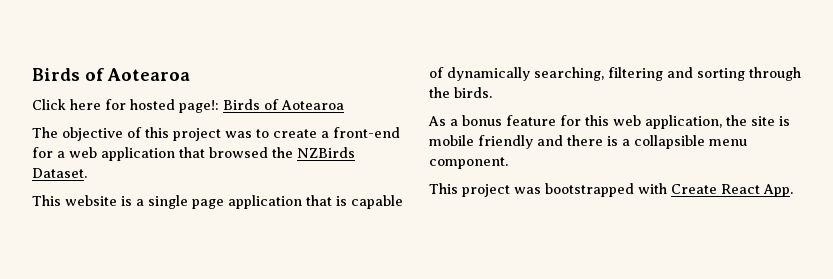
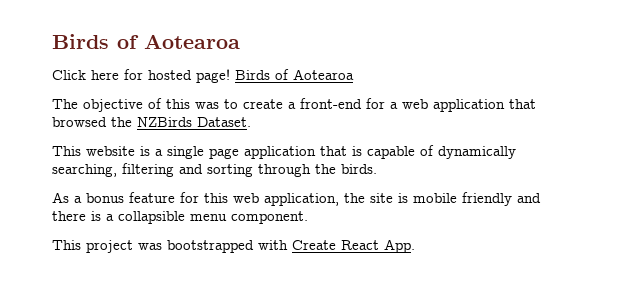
- Click here for hosted page!: Birds of Aotearoa
+ Click here for hosted page! Birds of Aotearoa
- The objective of this project was to create a front-end for a web application that browsed the NZBirds Dataset.
+ The objective of this was to create a front-end for a web application that browsed the NZBirds Dataset.

